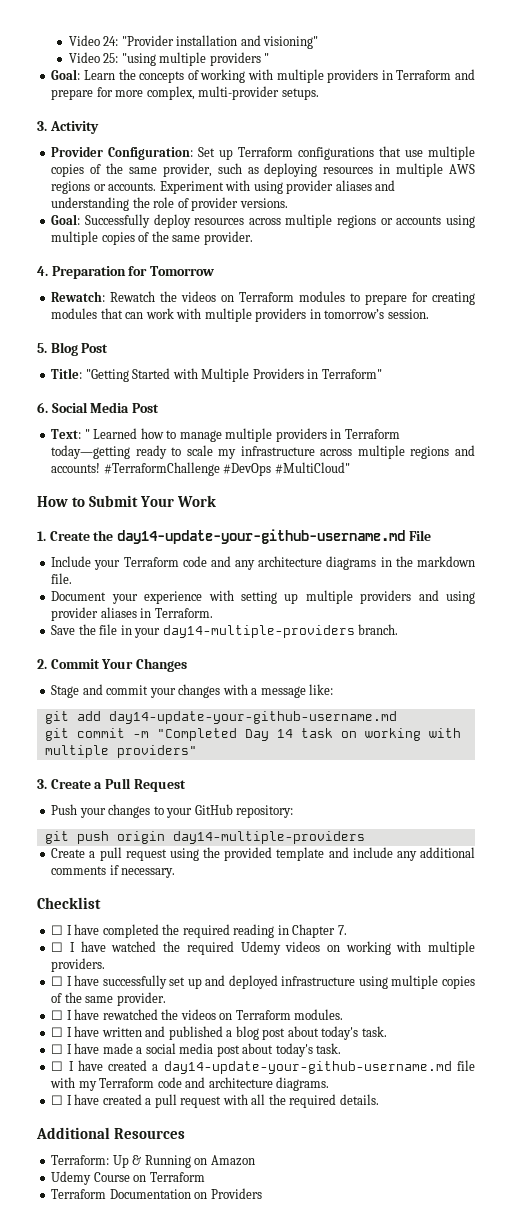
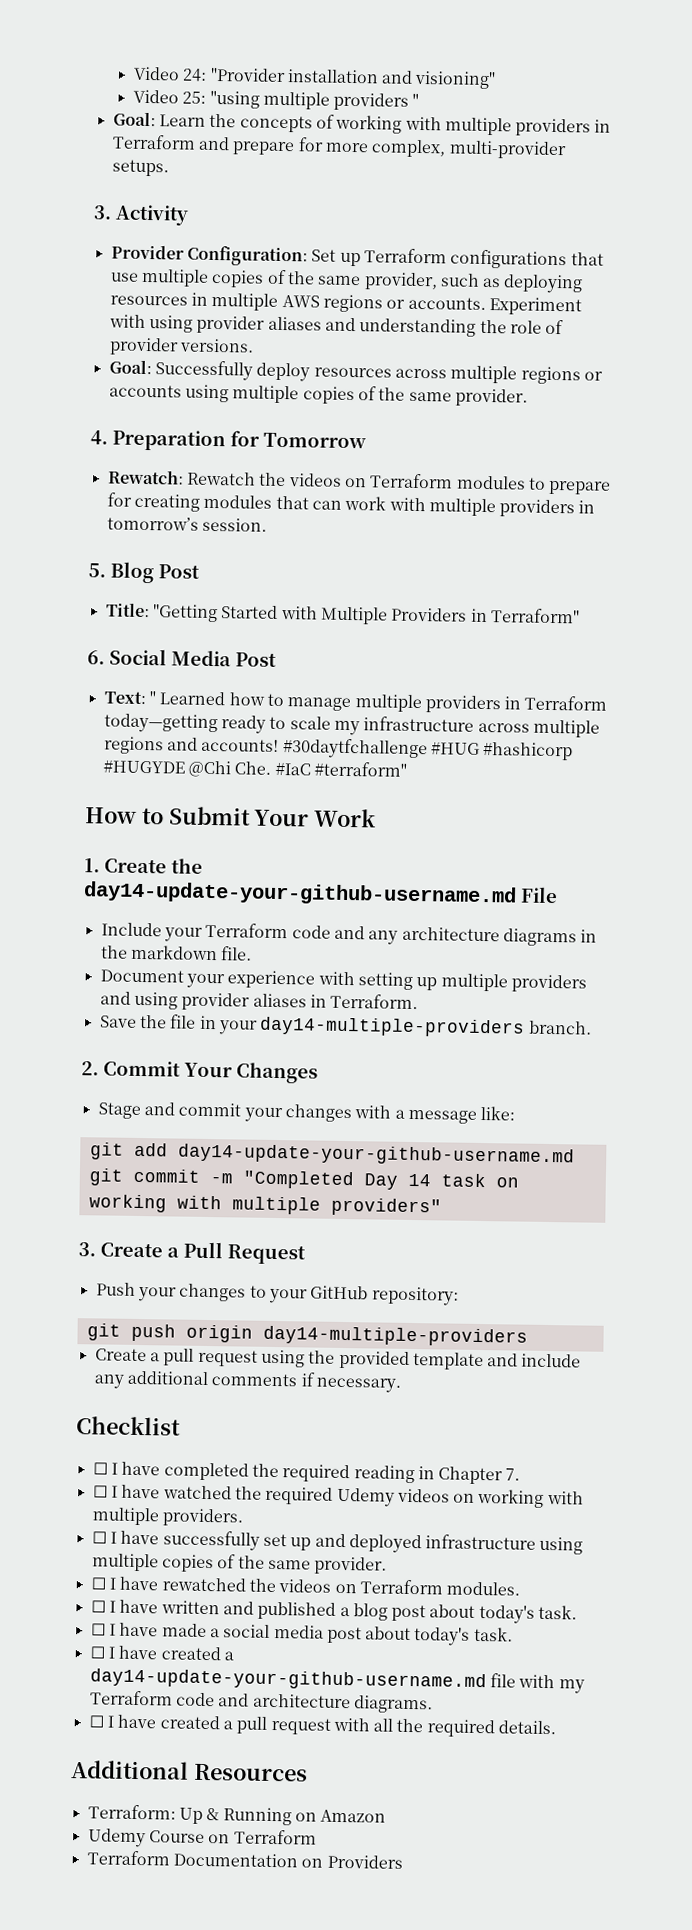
- #TerraformChallenge #DevOps #MultiCloud"
+ #30daytfchallenge #HUG #hashicorp #HUGYDE @Chi Che. #IaC #terraform"

